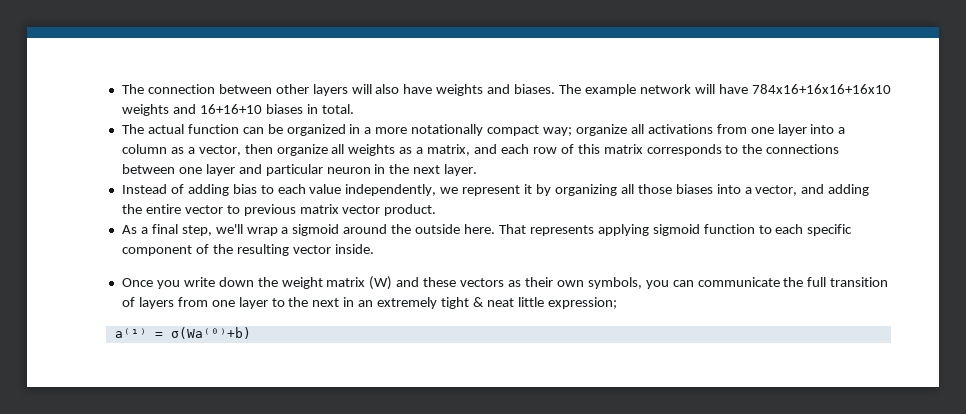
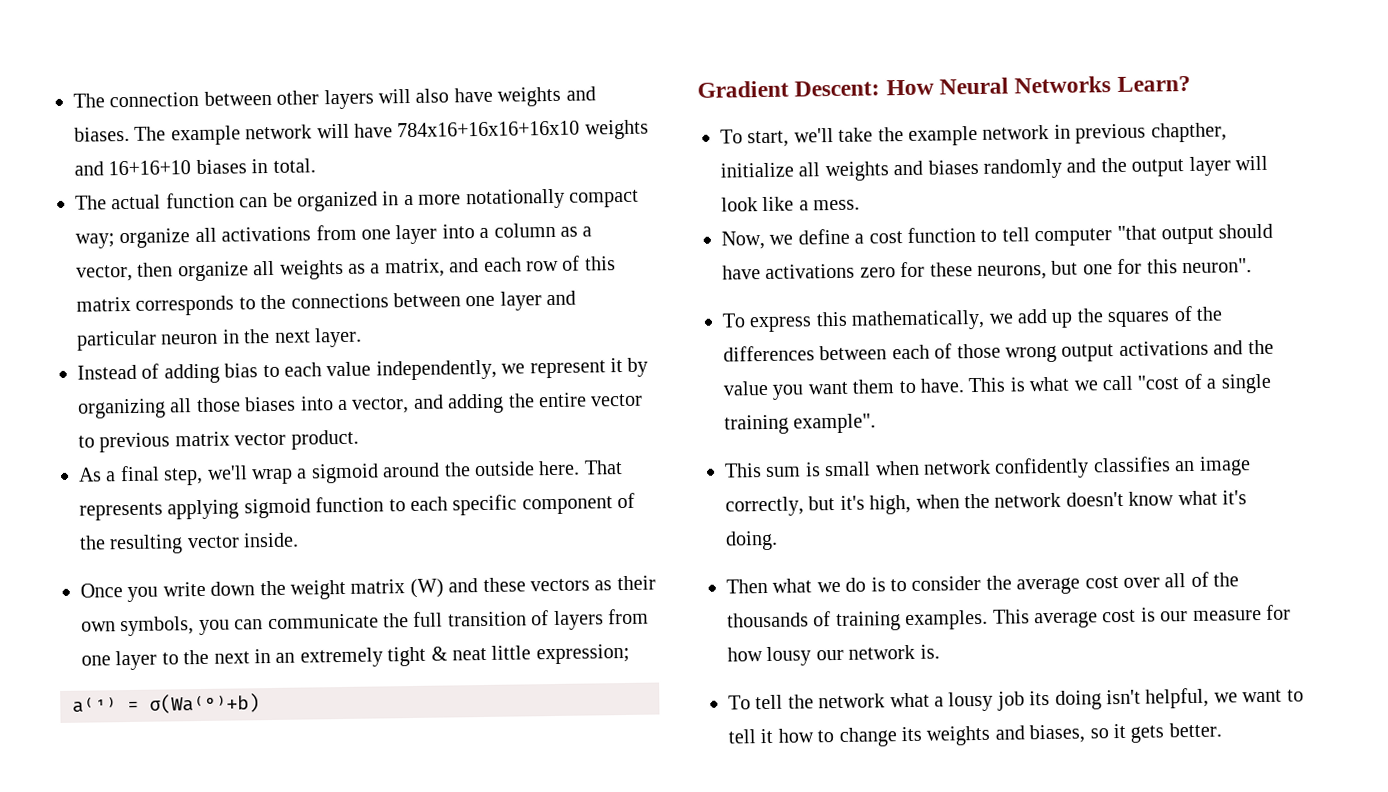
+ Gradient Descent: How Neural Networks Learn?
+ To start, we'll take the example network in previous chapther, initialize all weights and biases randomly and the output layer will look like a mess.
+ Now, we define a cost function to tell computer "that output should have activations zero for these neurons, but one for this neuron".
+ To express this mathematically, we add up the squares of the differences between each of those wrong output activations and the value you want them to have. This is what we call "cost of a single training example".
+ This sum is small when network confidently classifies an image correctly, but it's high, when the network doesn't know what it's doing.
+ Then what we do is to consider the average cost over all of the thousands of training examples. This average cost is our measure for how lousy our network is.
+ To tell the network what a lousy job its doing isn't helpful, we want to tell it how to change its weights and biases, so it gets better.

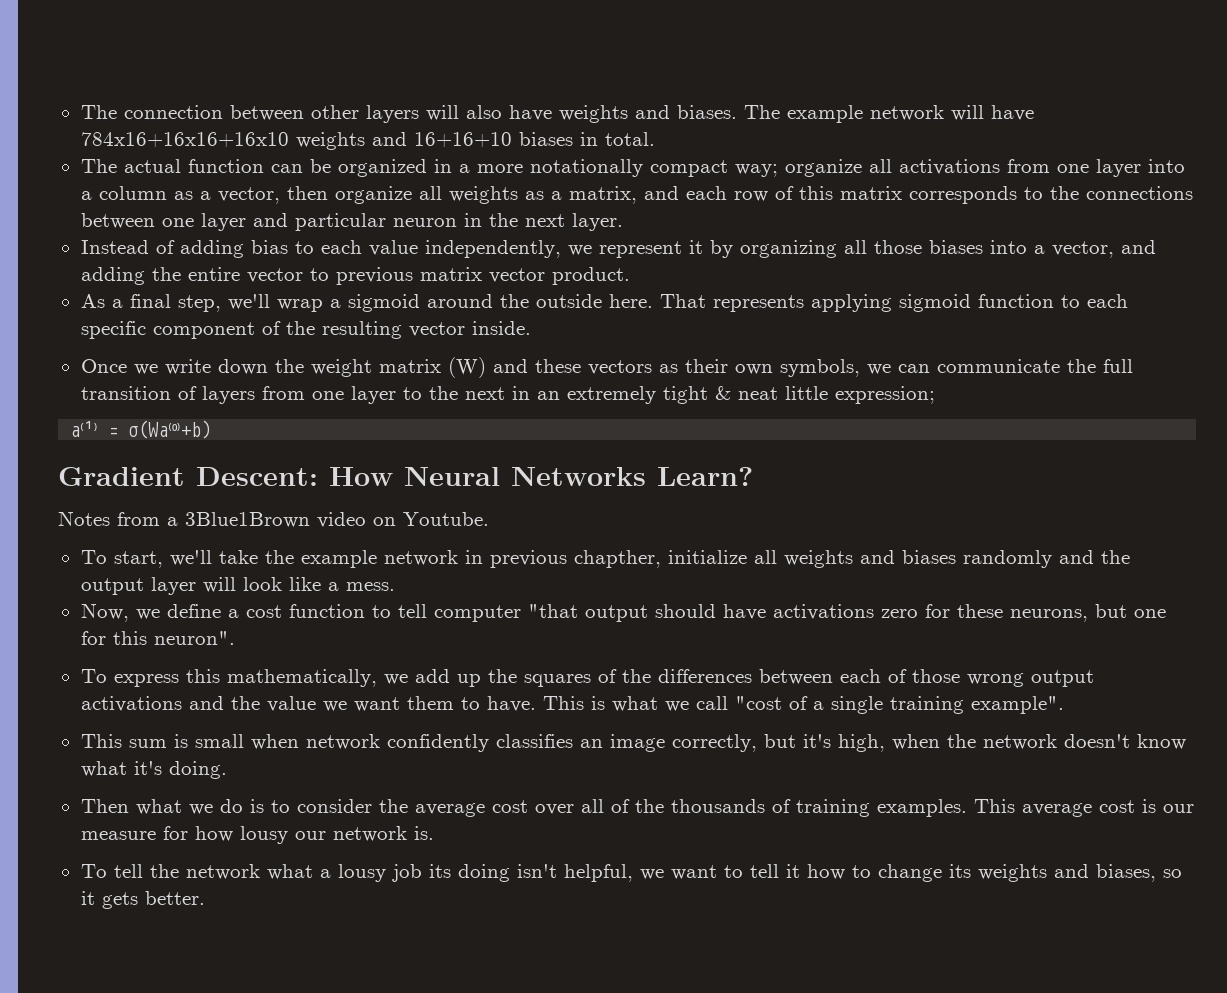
- Once you write down the weight matrix (W) and these vectors as their own symbols, you can communicate the full transition of layers from one layer to the next in an extremely tight & neat little expression;
+ Once we write down the weight matrix (W) and these vectors as their own symbols, we can communicate the full transition of layers from one layer to the next in an extremely tight & neat little expression;
+ Notes from a 3Blue1Brown video on Youtube.
- To express this mathematically, we add up the squares of the differences between each of those wrong output activations and the value you want them to have.
+ To express this mathematically, we add up the squares of the differences between each of those wrong output activations and the value we want them to have.

